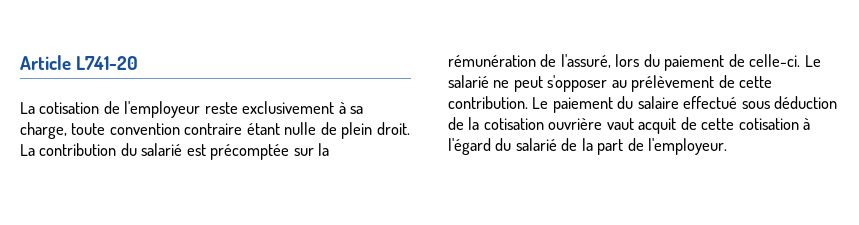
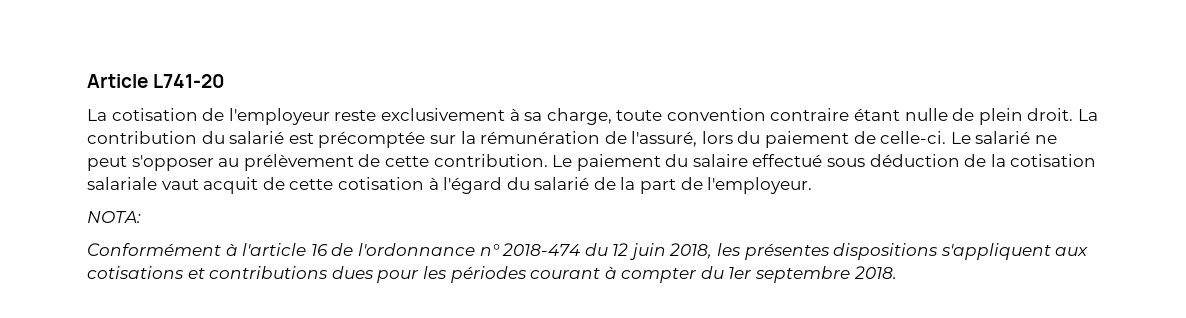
- Le paiement du salaire effectué sous déduction de la cotisation ouvrière vaut acquit de cette cotisation à l'égard du salarié de la part de l'employeur.
+ Le paiement du salaire effectué sous déduction de la cotisation salariale vaut acquit de cette cotisation à l'égard du salarié de la part de l'employeur.
+ NOTA:
+ Conformément à l'article 16 de l'ordonnance n° 2018-474 du 12 juin 2018, les présentes dispositions s'appliquent aux cotisations et contributions dues pour les périodes courant à compter du 1er septembre 2018.

